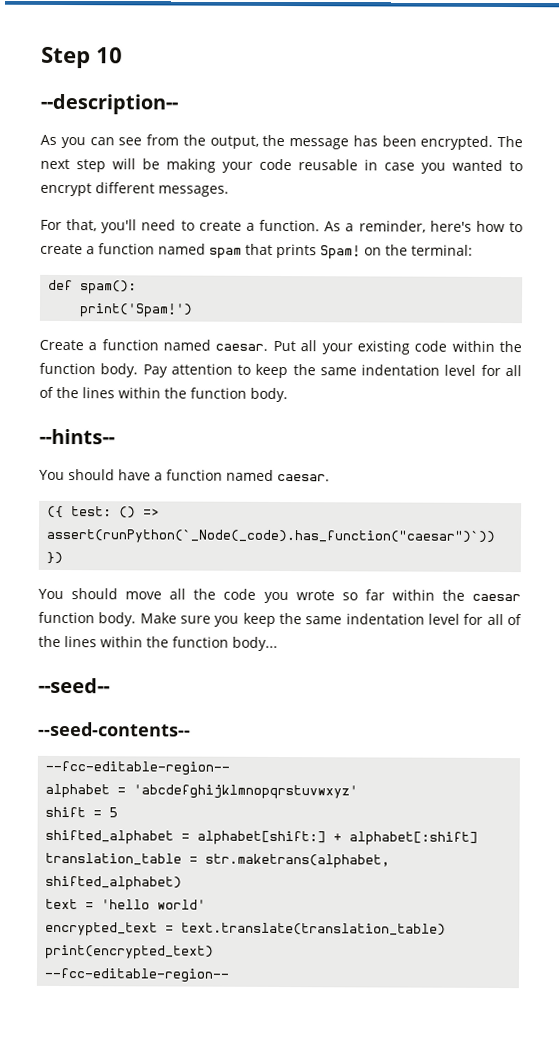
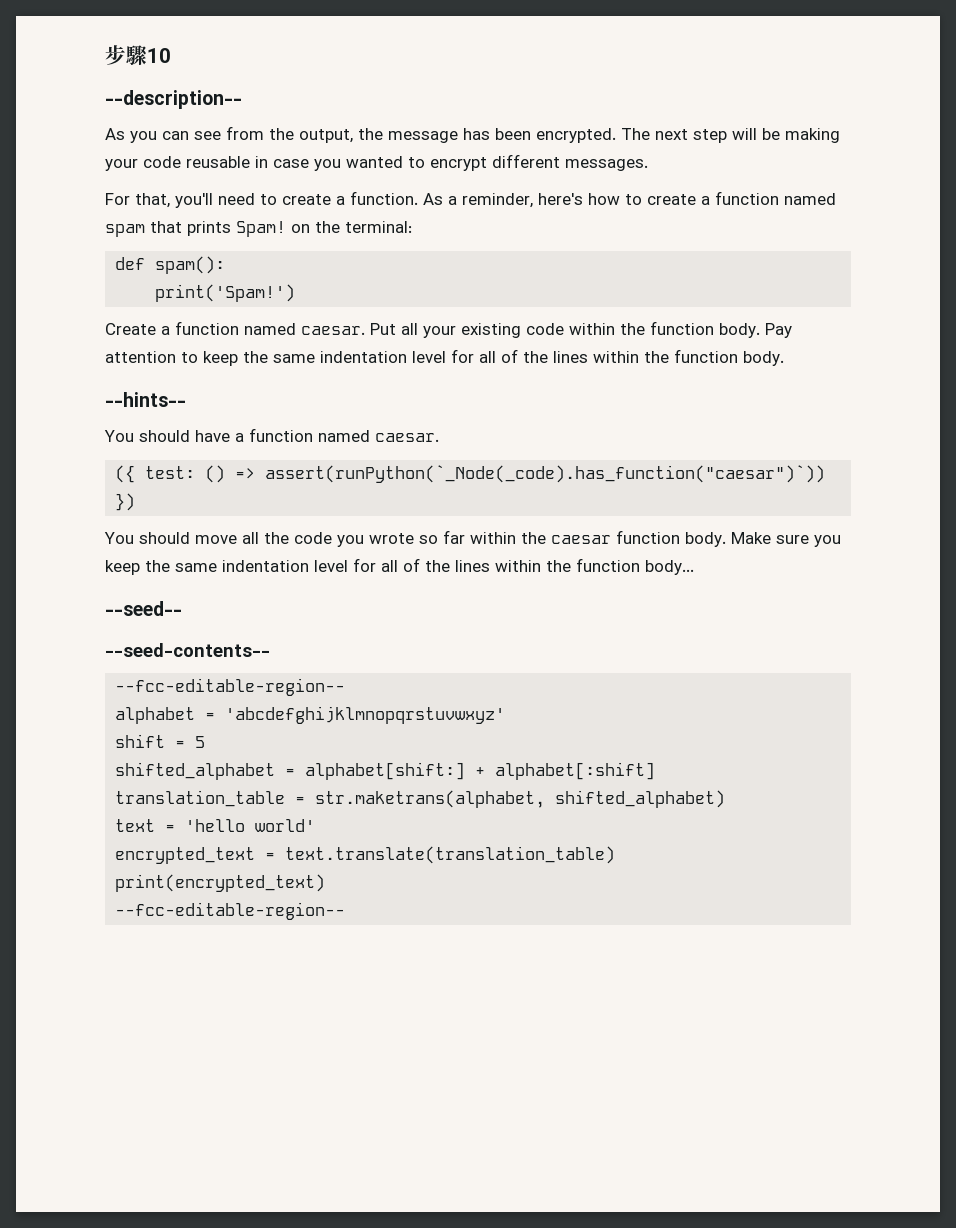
- Step 10
+ 步驟10

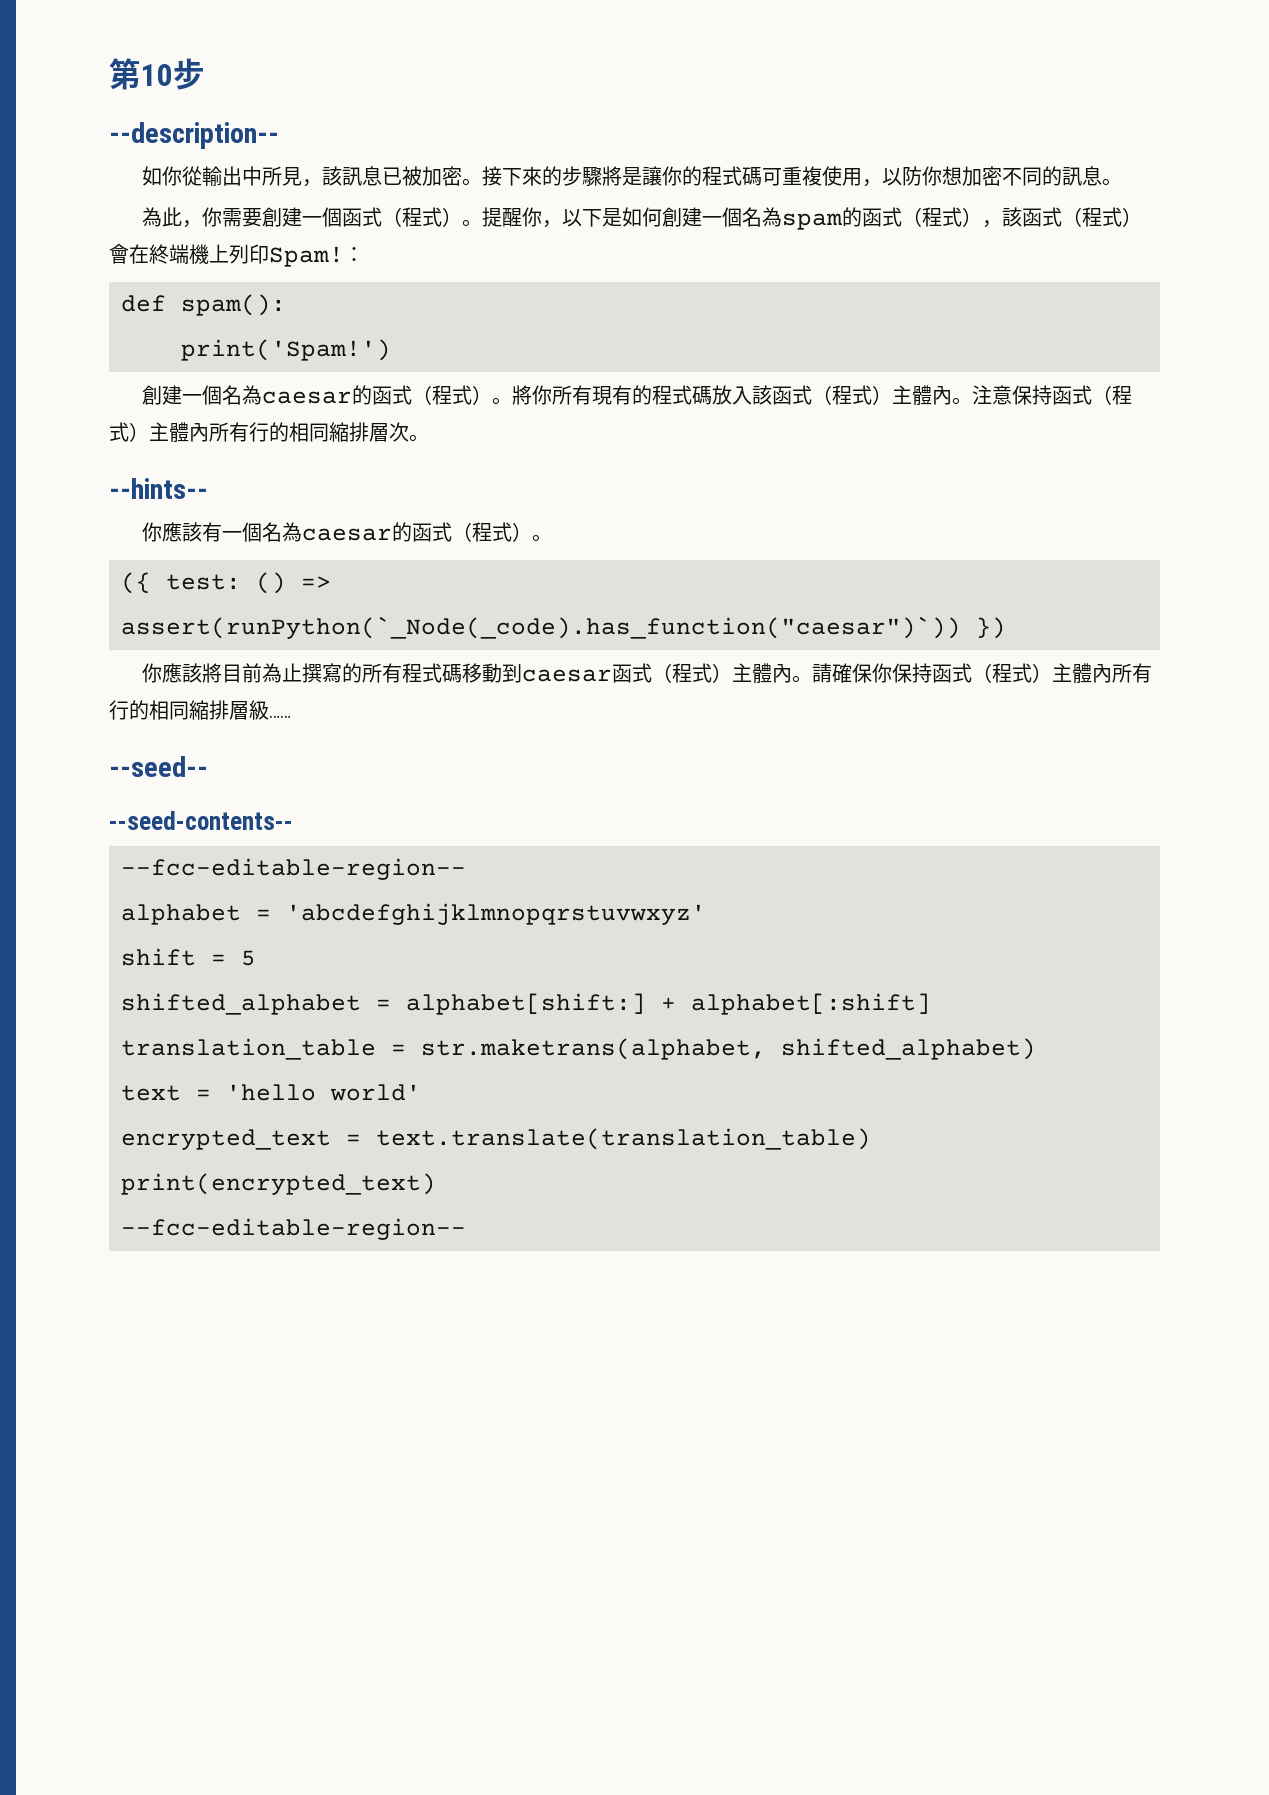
- 步驟10
+ 第10步
- As you can see from the output, the message has been encrypted. The next step will be making your code reusable in case you wanted to encrypt different messages.
- For that, you'll need to create a function. As a reminder, here's how to create a function named spam that prints Spam! on the terminal:
+ 如你從輸出中所見，該訊息已被加密。接下來的步驟將是讓你的程式碼可重複使用，以防你想加密不同的訊息。
+ 為此，你需要創建一個函式（程式）。提醒你，以下是如何創建一個名為spam的函式（程式），該函式（程式）會在終端機上列印Spam!：
  def spam():
  print('Spam!')
- Create a function named caesar. Put all your existing code within the function body. Pay attention to keep the same indentation level for all of the lines within the function body.
+ 創建一個名為caesar的函式（程式）。將你所有現有的程式碼放入該函式（程式）主體內。注意保持函式（程式）主體內所有行的相同縮排層次。
  --hints--
- You should have a function named caesar.
+ 你應該有一個名為caesar的函式（程式）。
- You should move all the code you wrote so far within the caesar function body. Make sure you keep the same indentation level for all of the lines within the function body...
+ 你應該將目前為止撰寫的所有程式碼移動到caesar函式（程式）主體內。請確保你保持函式（程式）主體內所有行的相同縮排層級……

